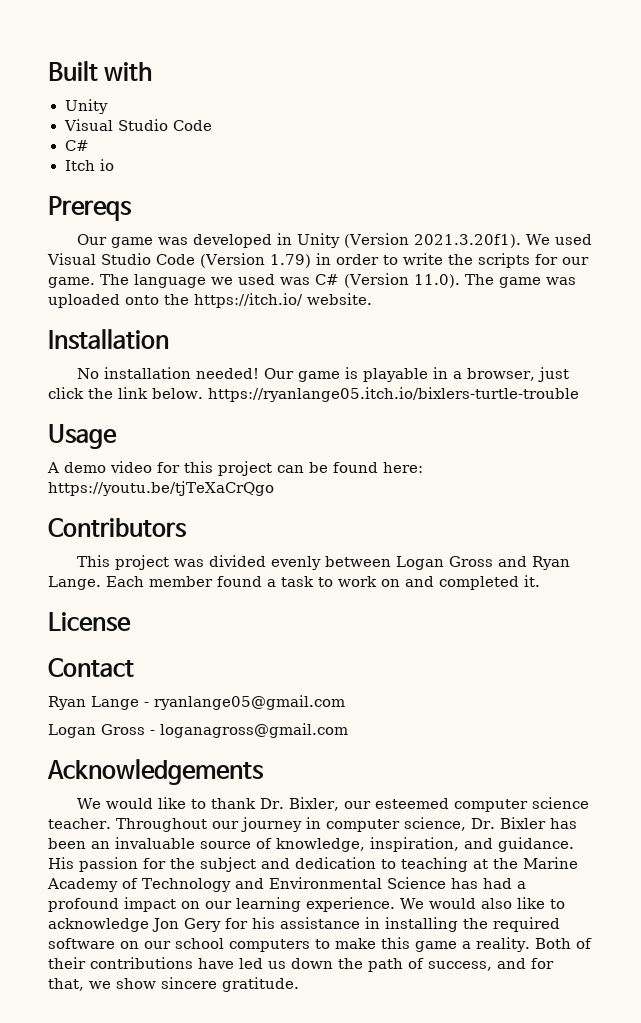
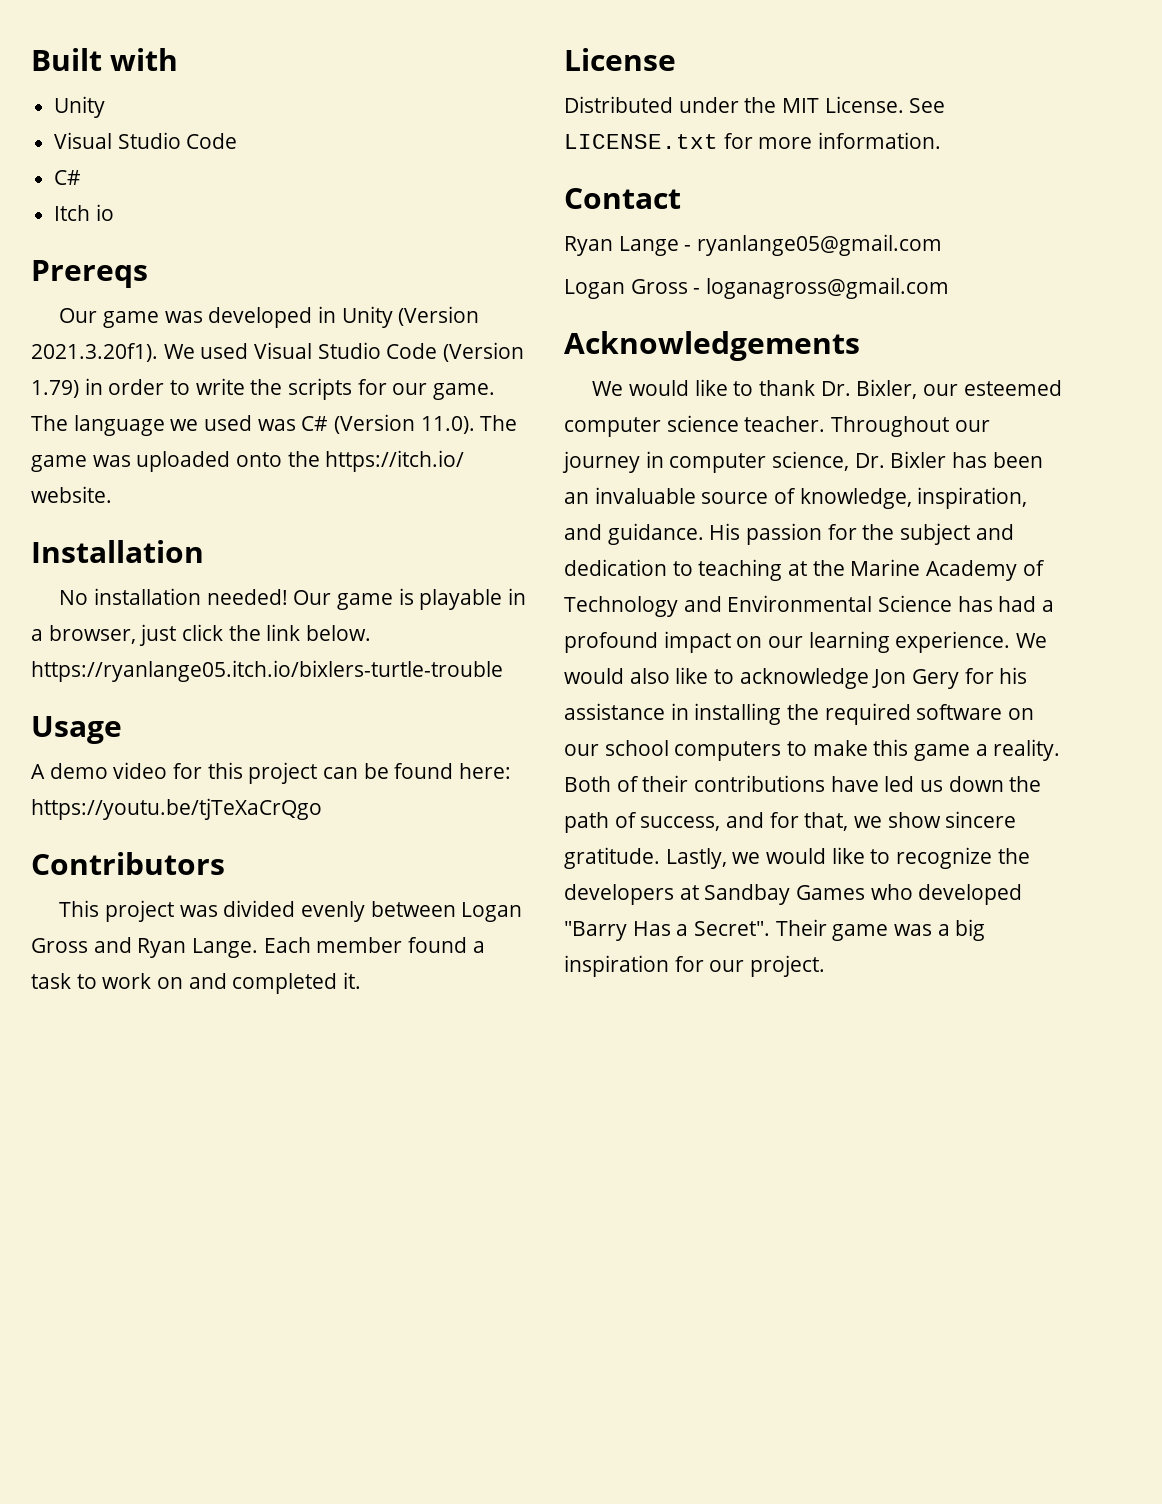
+ Distributed under the MIT License. See LICENSE.txt for more information.
+ Lastly, we would like to recognize the developers at Sandbay Games who developed "Barry Has a Secret". Their game was a big inspiration for our project.

